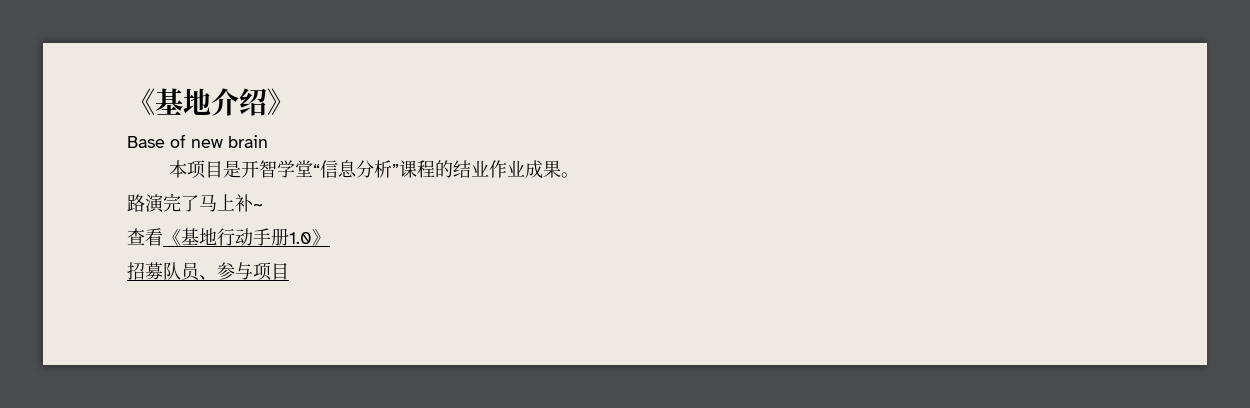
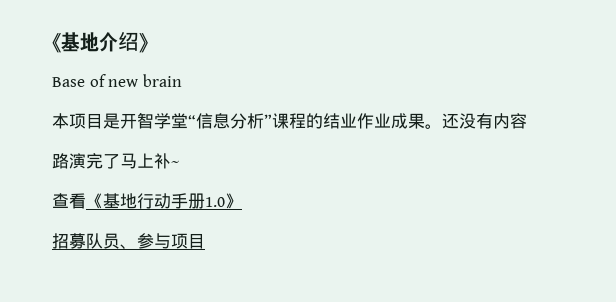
+ 还没有内容

